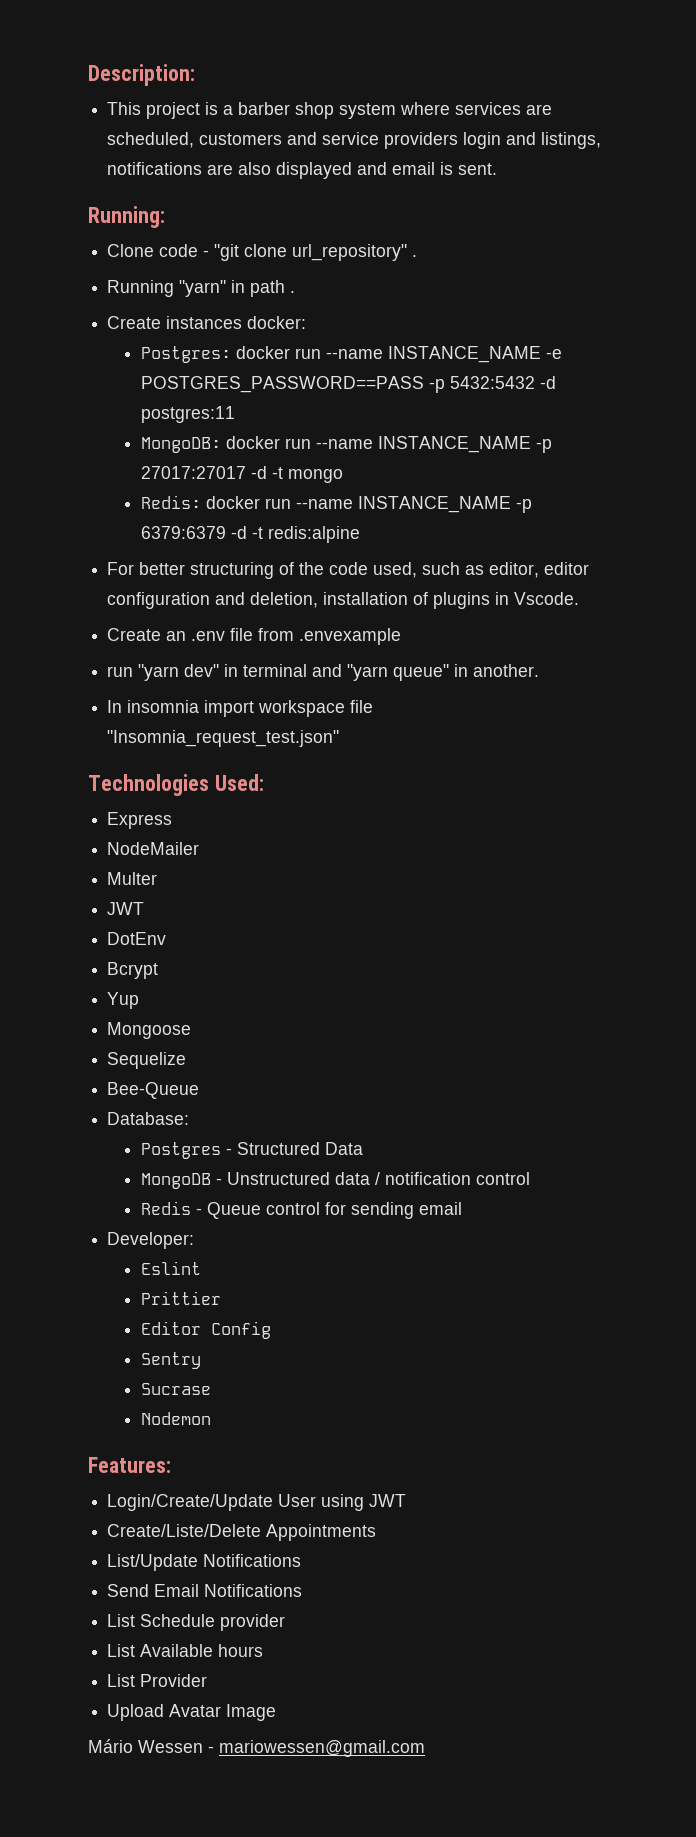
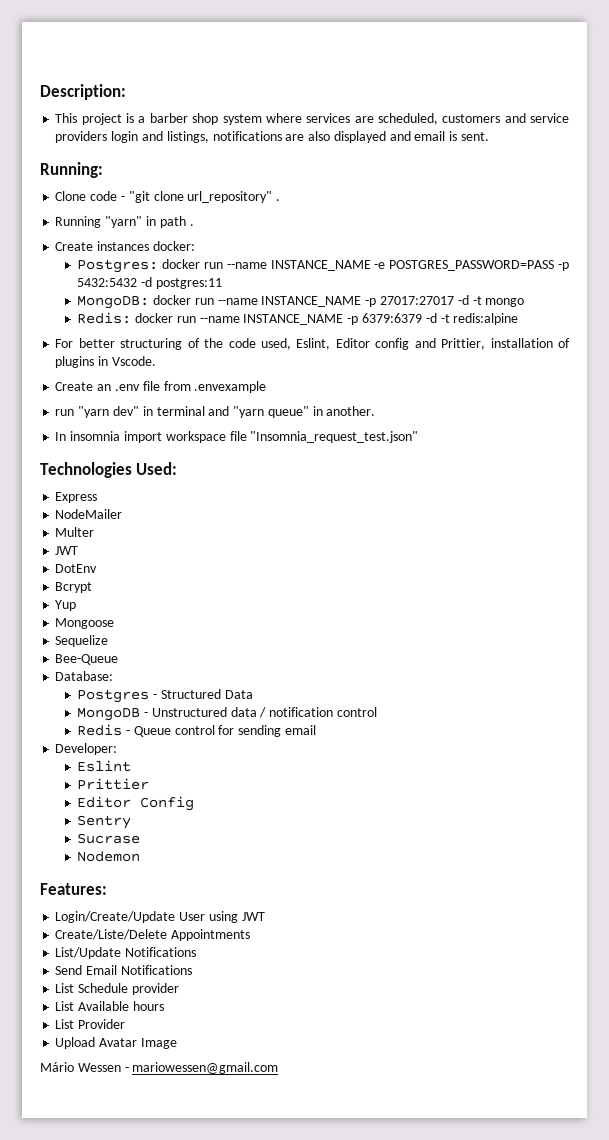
- Postgres: docker run --name INSTANCE_NAME -e POSTGRES_PASSWORD==PASS -p 5432:5432 -d postgres:11
+ Postgres: docker run --name INSTANCE_NAME -e POSTGRES_PASSWORD=PASS -p 5432:5432 -d postgres:11
- For better structuring of the code used, such as editor, editor configuration and deletion, installation of plugins in Vscode.
+ For better structuring of the code used, Eslint, Editor config and Prittier, installation of plugins in Vscode.

